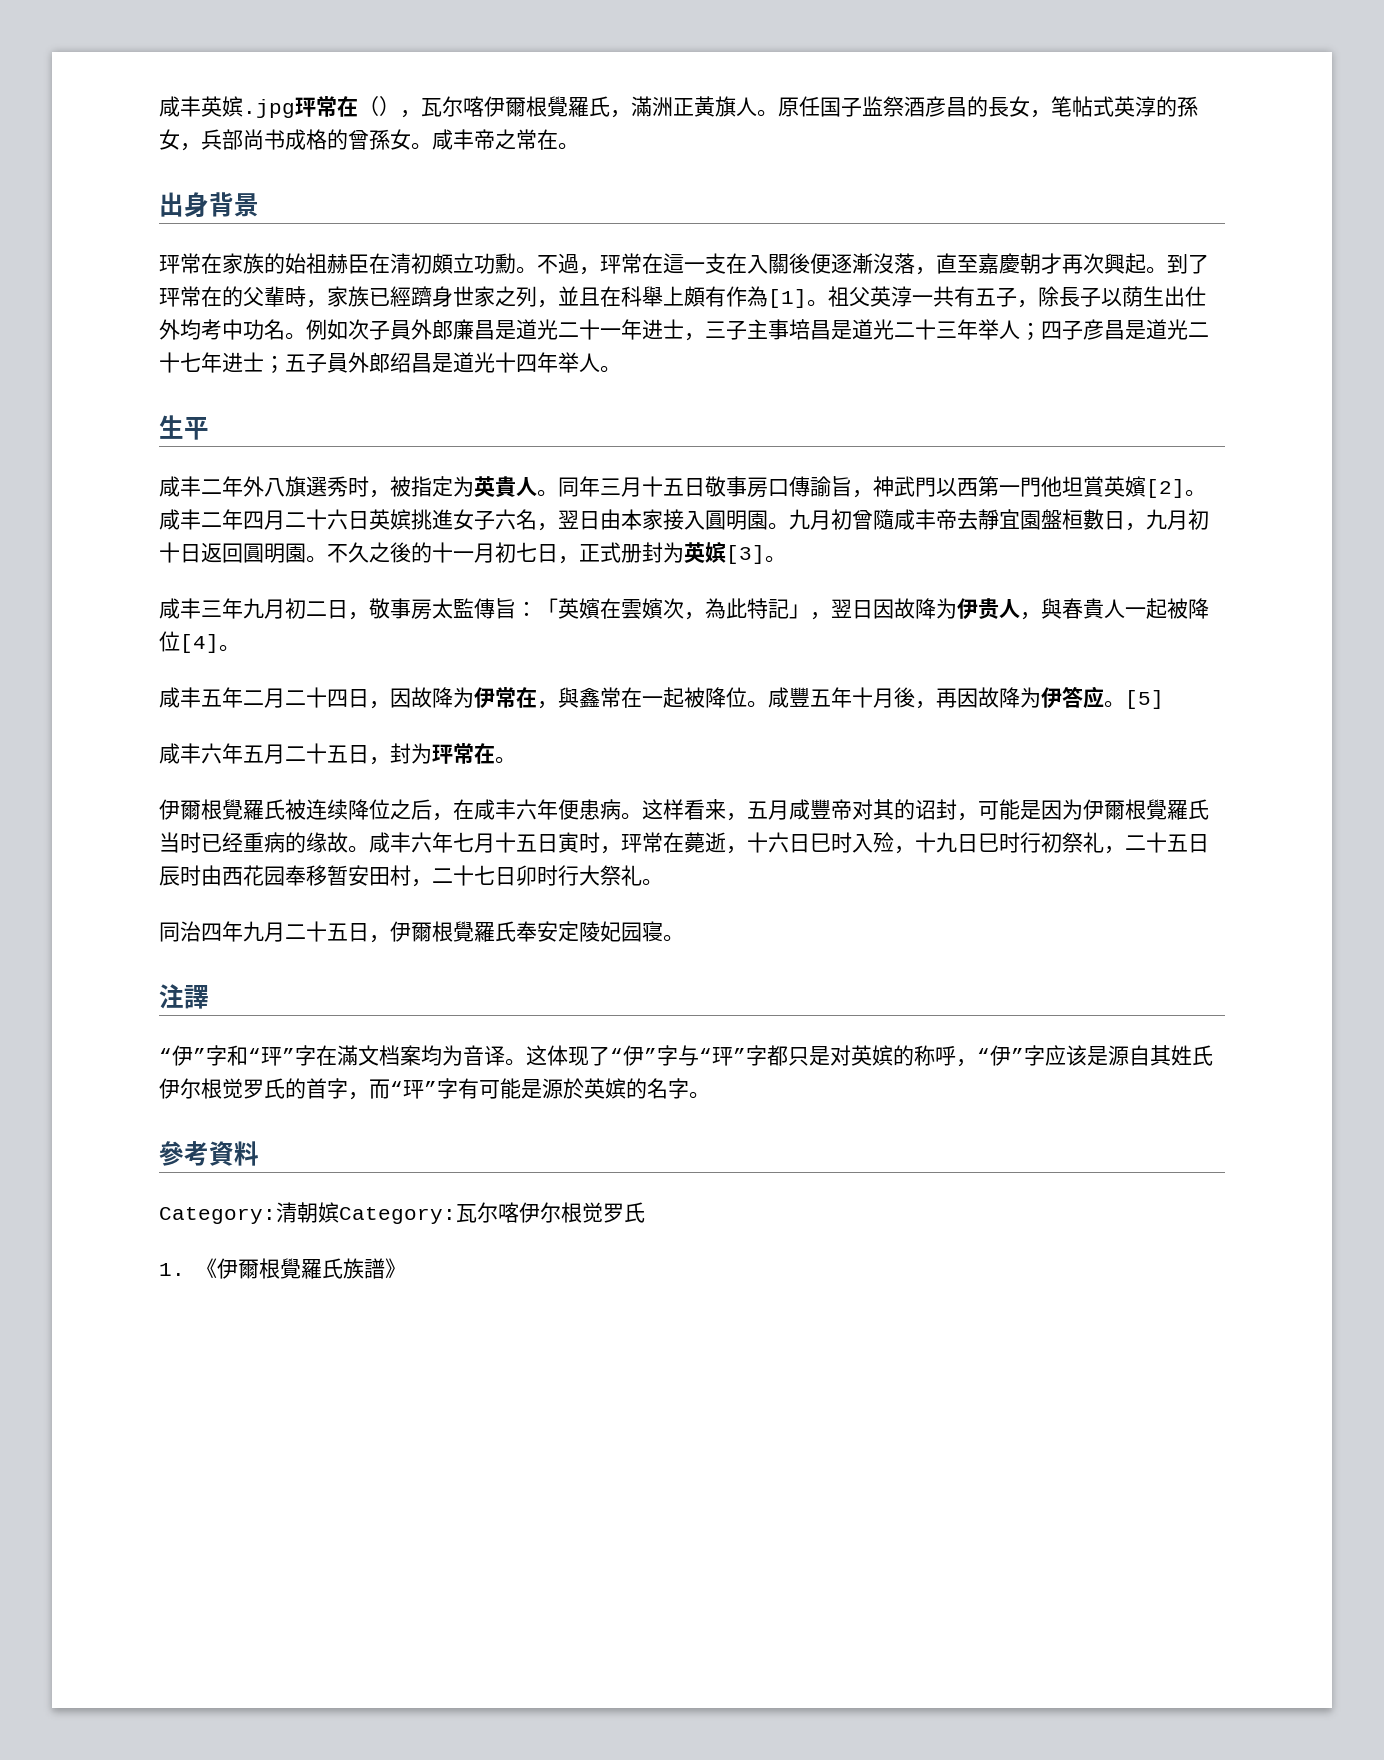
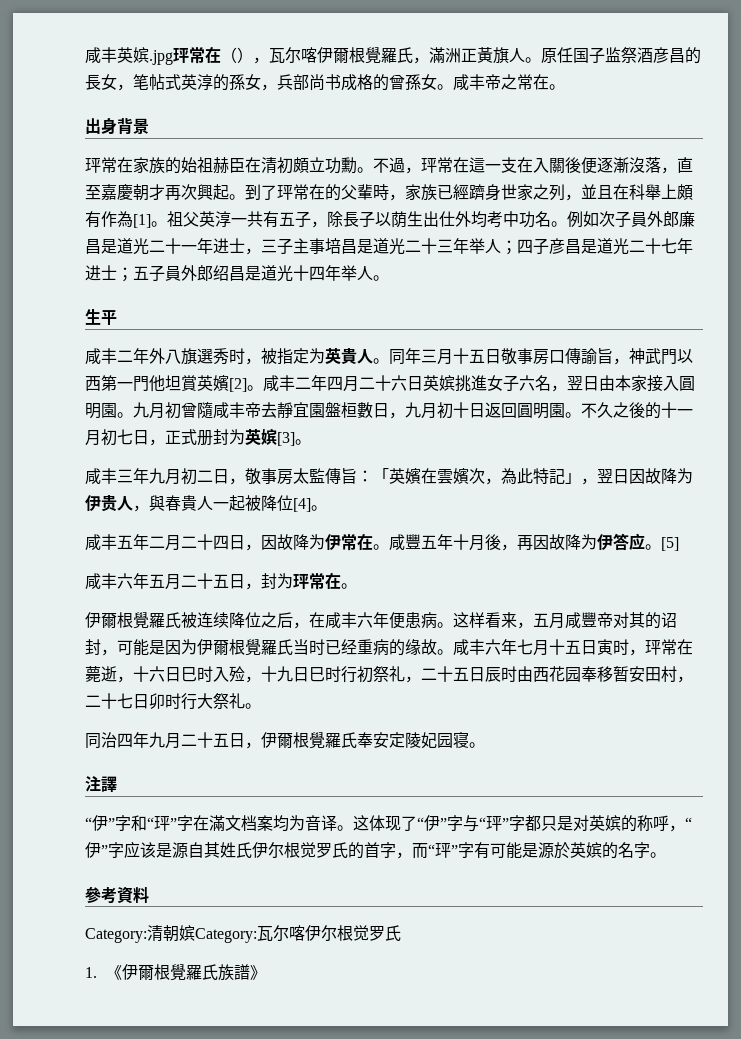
- 咸丰五年二月二十四日，因故降为伊常在，與鑫常在一起被降位。
+ 咸丰五年二月二十四日，因故降为伊常在。

